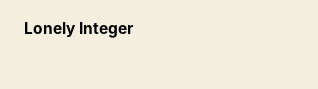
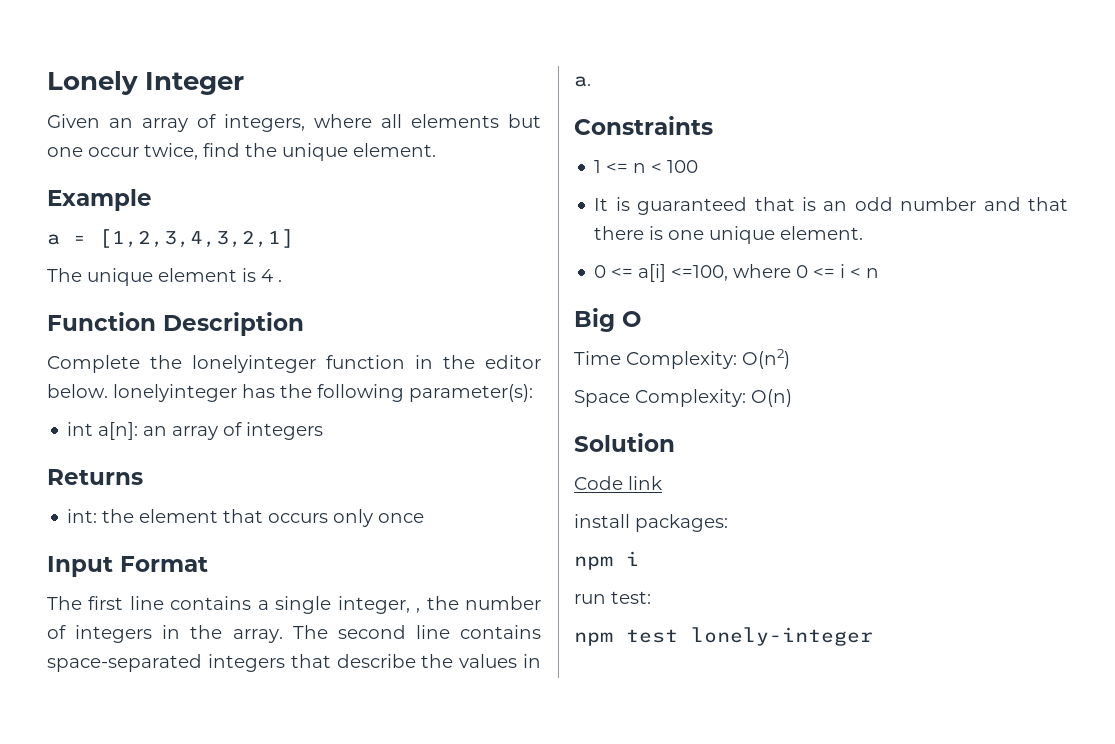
+ Given an array of integers, where all elements but one occur twice, find the unique element.
+ Example
+ a = [1,2,3,4,3,2,1]
+ The unique element is 4 .
+ Function Description
+ Complete the lonelyinteger function in the editor below. lonelyinteger has the following parameter(s):
+ int a[n]: an array of integers
+ Returns
+ int: the element that occurs only once
+ Input Format
+ The first line contains a single integer, , the number of integers in the array. The second line contains space-separated integers that describe the values in a.
+ Constraints
+ 1 <= n < 100
+ It is guaranteed that is an odd number and that there is one unique element.
+ 0 <= a[i] <=100, where 0 <= i < n
+ Big O
+ Time Complexity: O(n2)
+ Space Complexity: O(n)
+ Solution
+ Code link
+ install packages:
+ npm i
+ run test:
+ npm test lonely-integer

